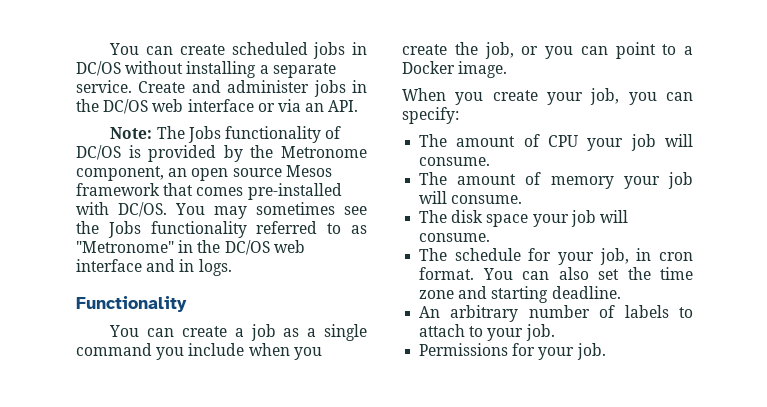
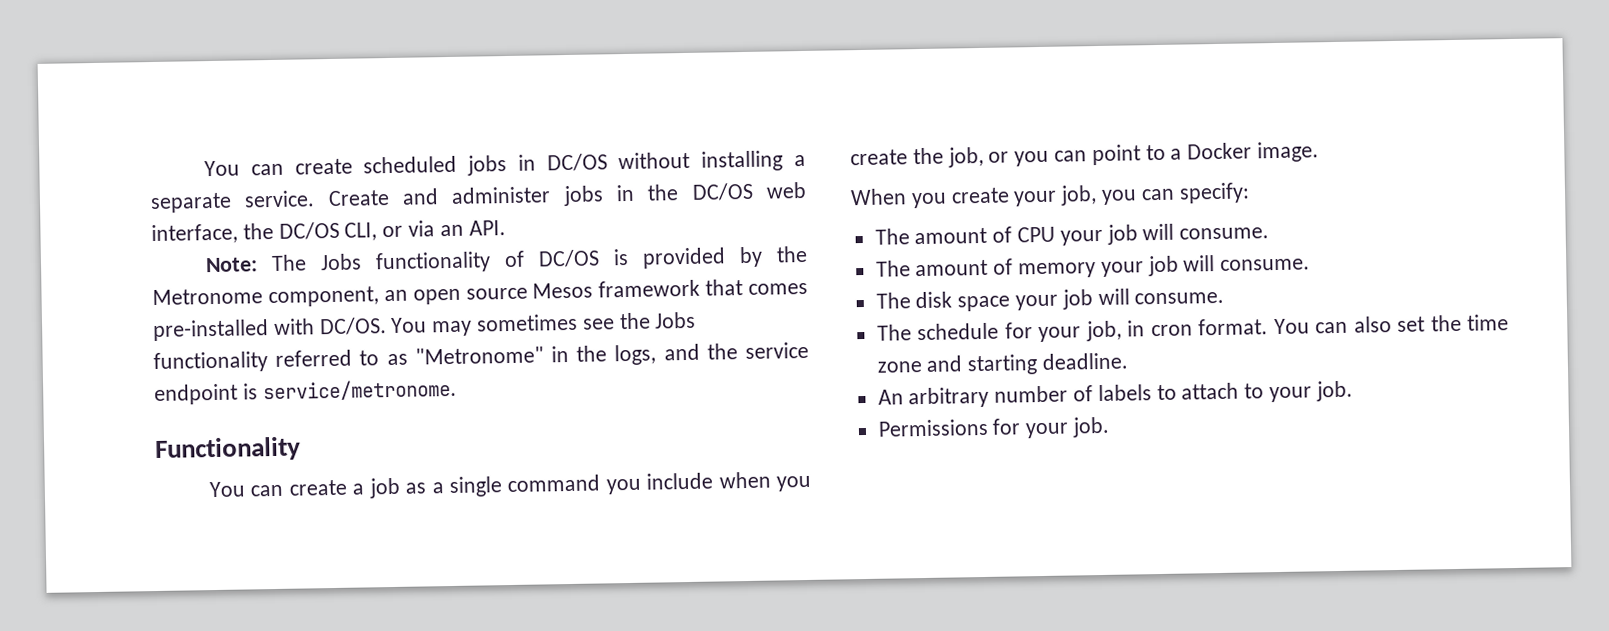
- Create and administer jobs in the DC/OS web interface or via an API.
+ Create and administer jobs in the DC/OS web interface, the DC/OS CLI, or via an API.
- You may sometimes see the Jobs functionality referred to as "Metronome" in the DC/OS web interface and in logs.
+ You may sometimes see the Jobs functionality referred to as "Metronome" in the logs, and the service endpoint is service/metronome.

